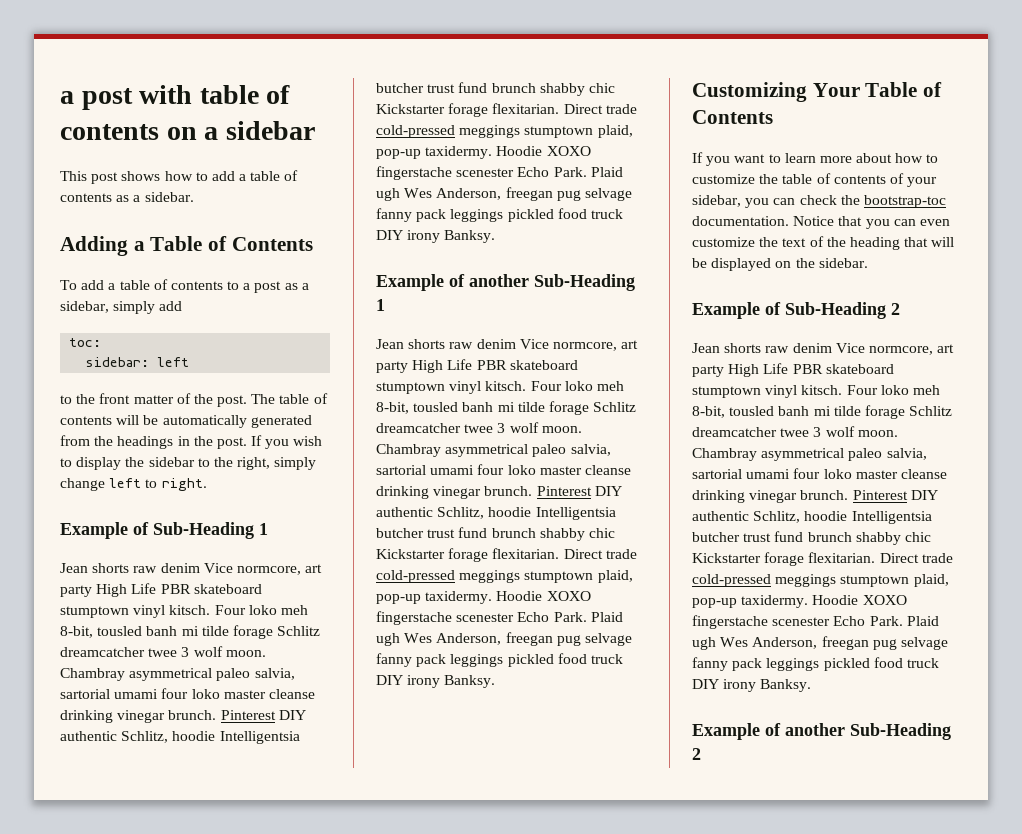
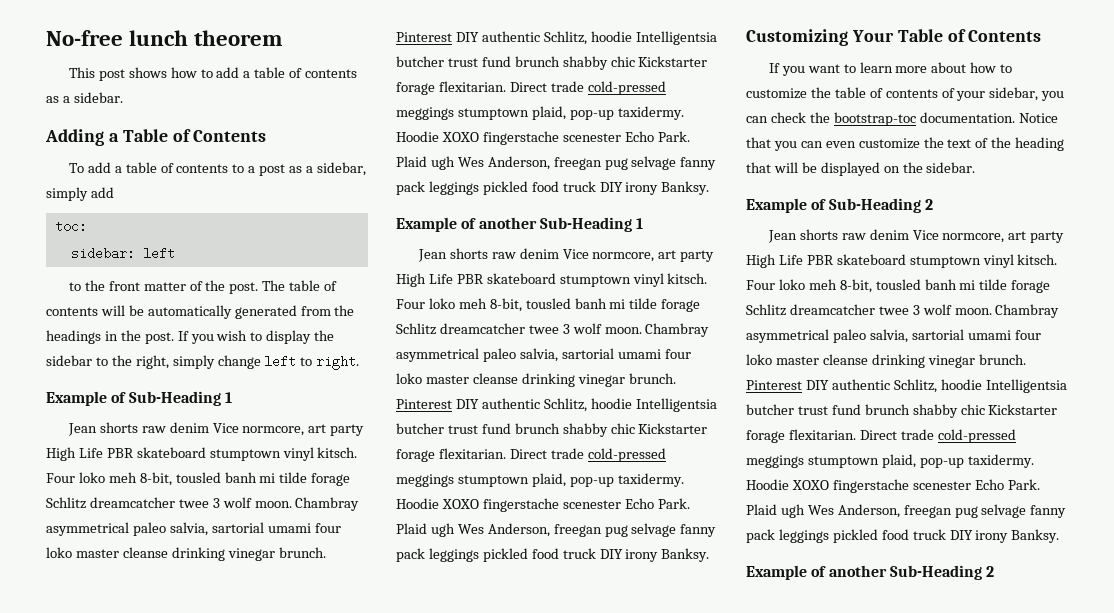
- a post with table of contents on a sidebar
+ No-free lunch theorem

